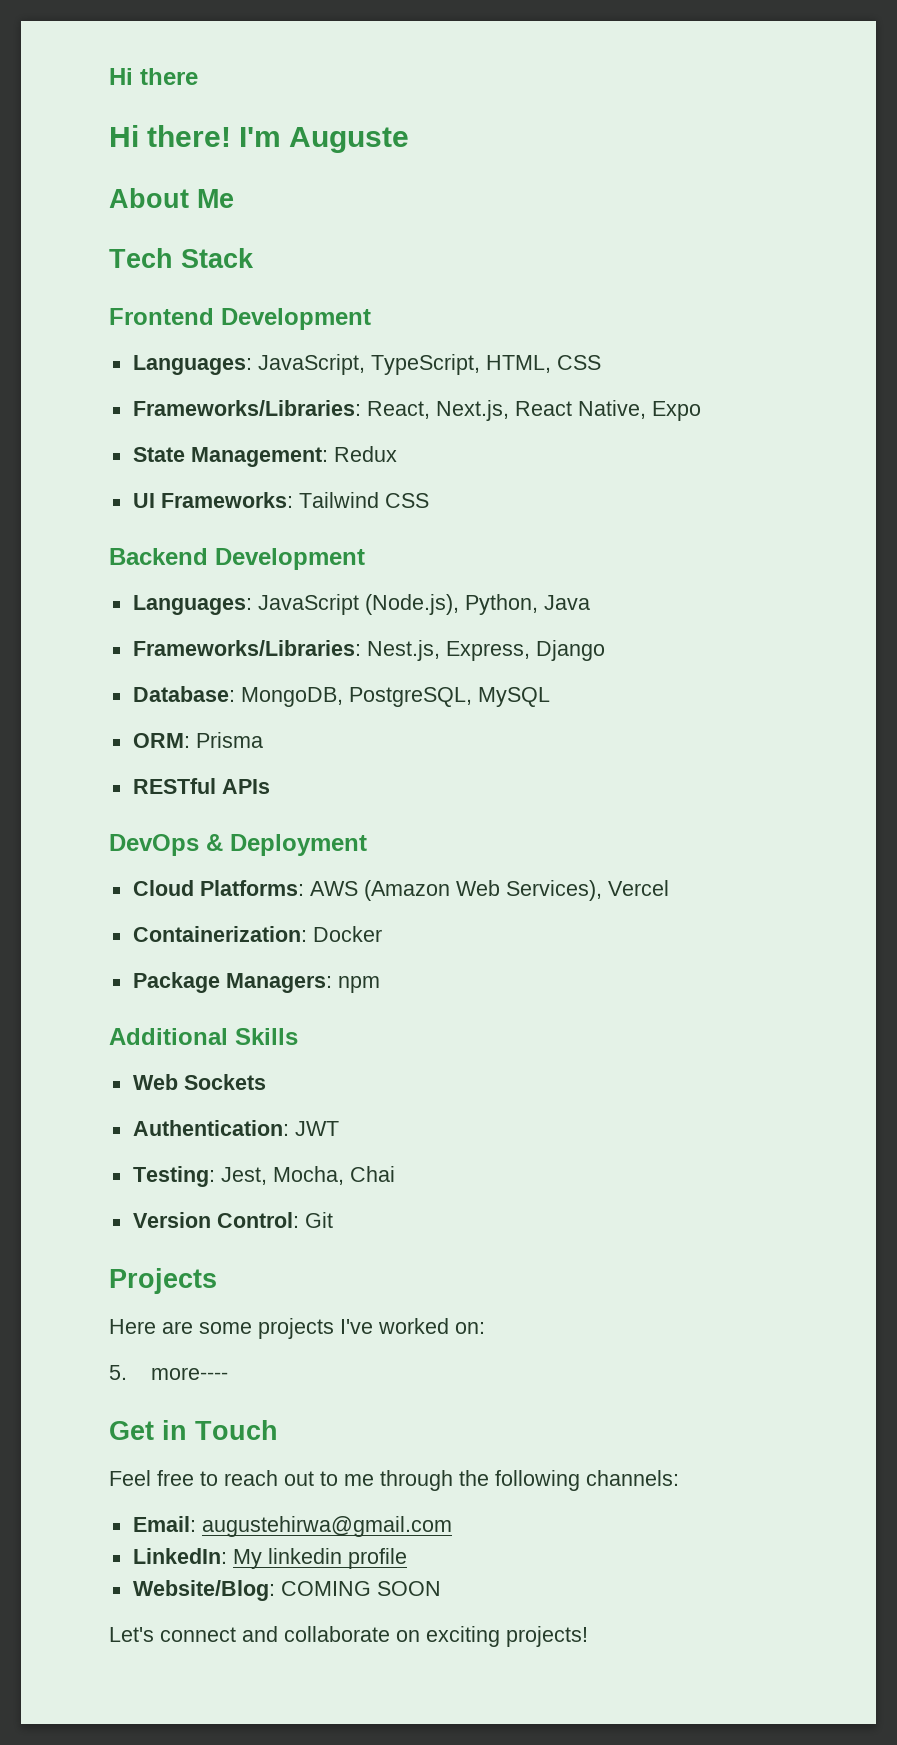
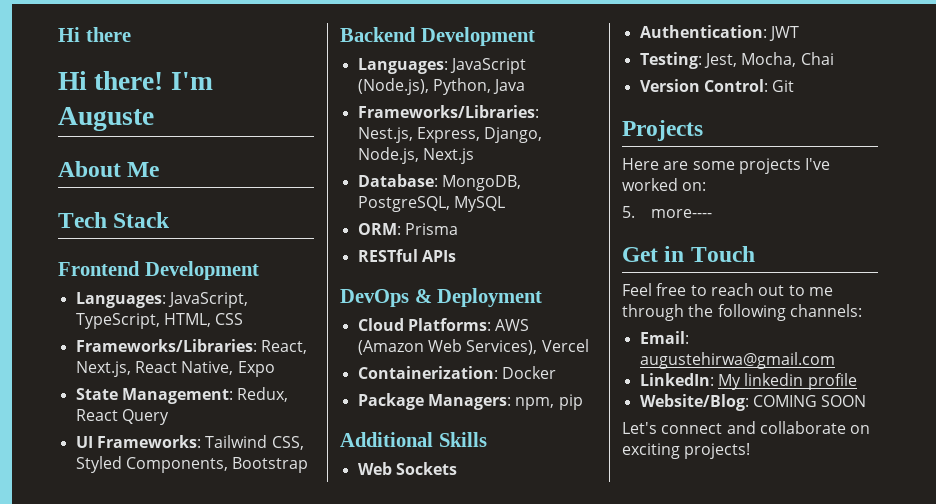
- State Management: Redux
+ State Management: Redux, React Query
- UI Frameworks: Tailwind CSS
+ UI Frameworks: Tailwind CSS, Styled Components, Bootstrap
- Frameworks/Libraries: Nest.js, Express, Django
+ Frameworks/Libraries: Nest.js, Express, Django, Node.js, Next.js
- Package Managers: npm
+ Package Managers: npm, pip

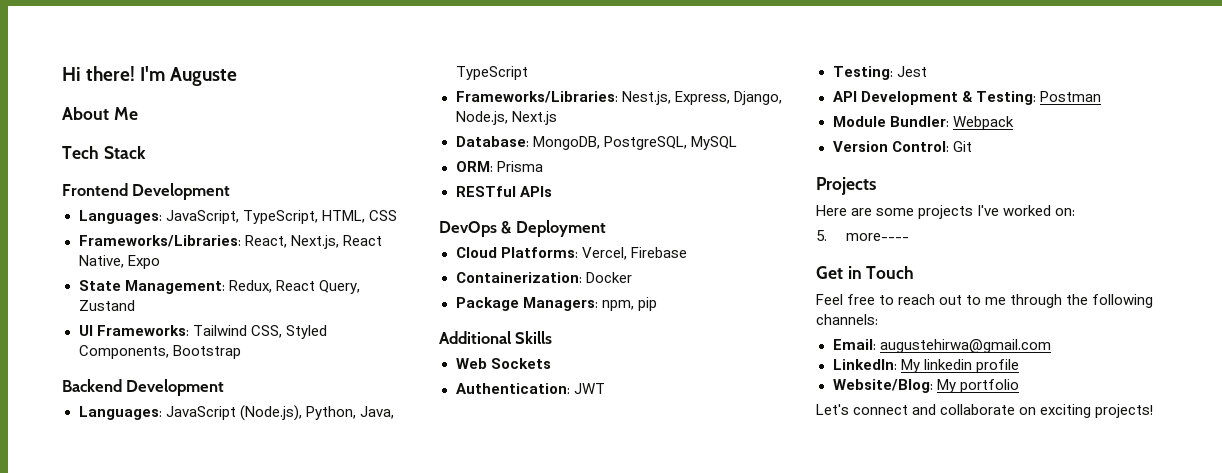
- Hi there
- State Management: Redux, React Query
+ State Management: Redux, React Query, Zustand
- Languages: JavaScript (Node.js), Python, Java
+ Languages: JavaScript (Node.js), Python, Java, TypeScript
- Cloud Platforms: AWS (Amazon Web Services), Vercel
+ Cloud Platforms: Vercel, Firebase
- Testing: Jest, Mocha, Chai
+ Testing: Jest
+ API Development & Testing: Postman
+ Module Bundler: Webpack
- Website/Blog: COMING SOON
+ Website/Blog: My portfolio

